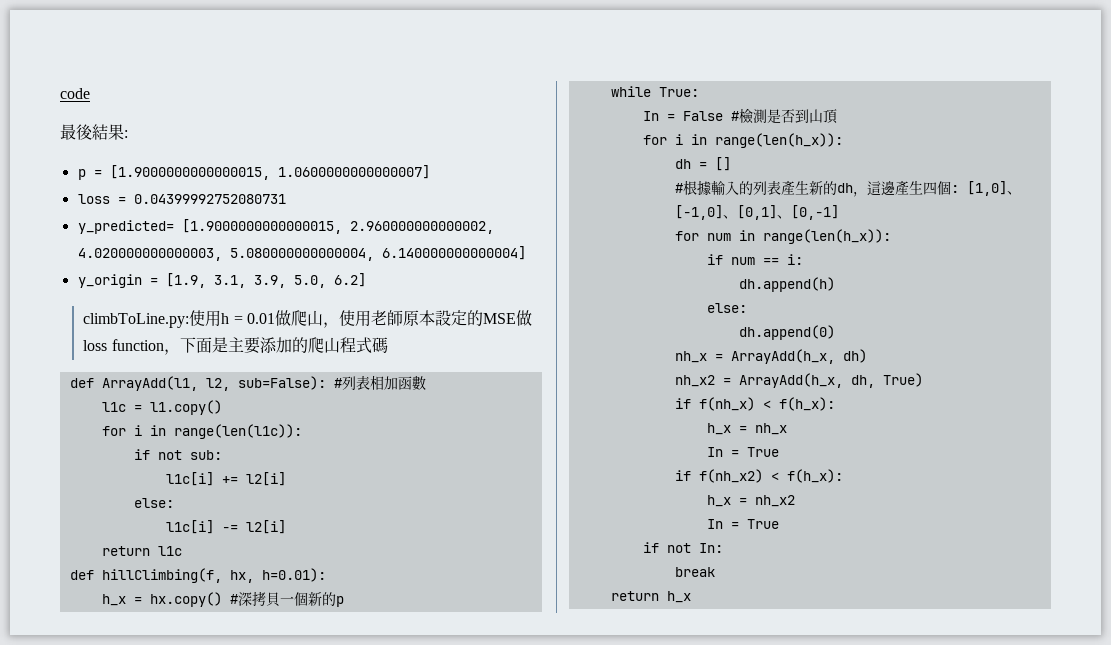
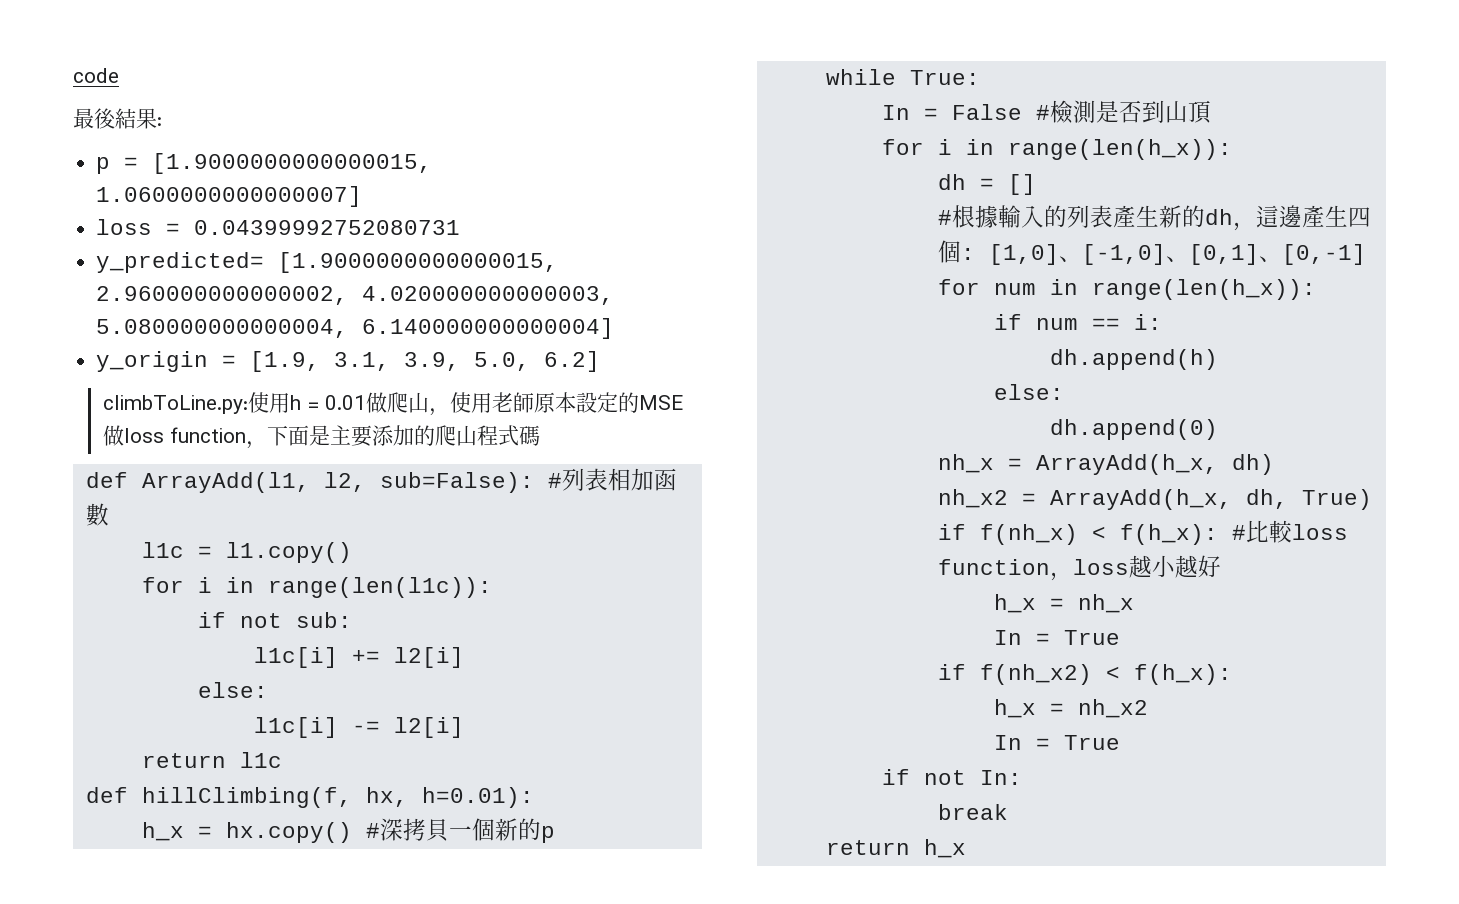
- if f(nh_x) < f(h_x):
+ if f(nh_x) < f(h_x): #比較loss function，loss越小越好

